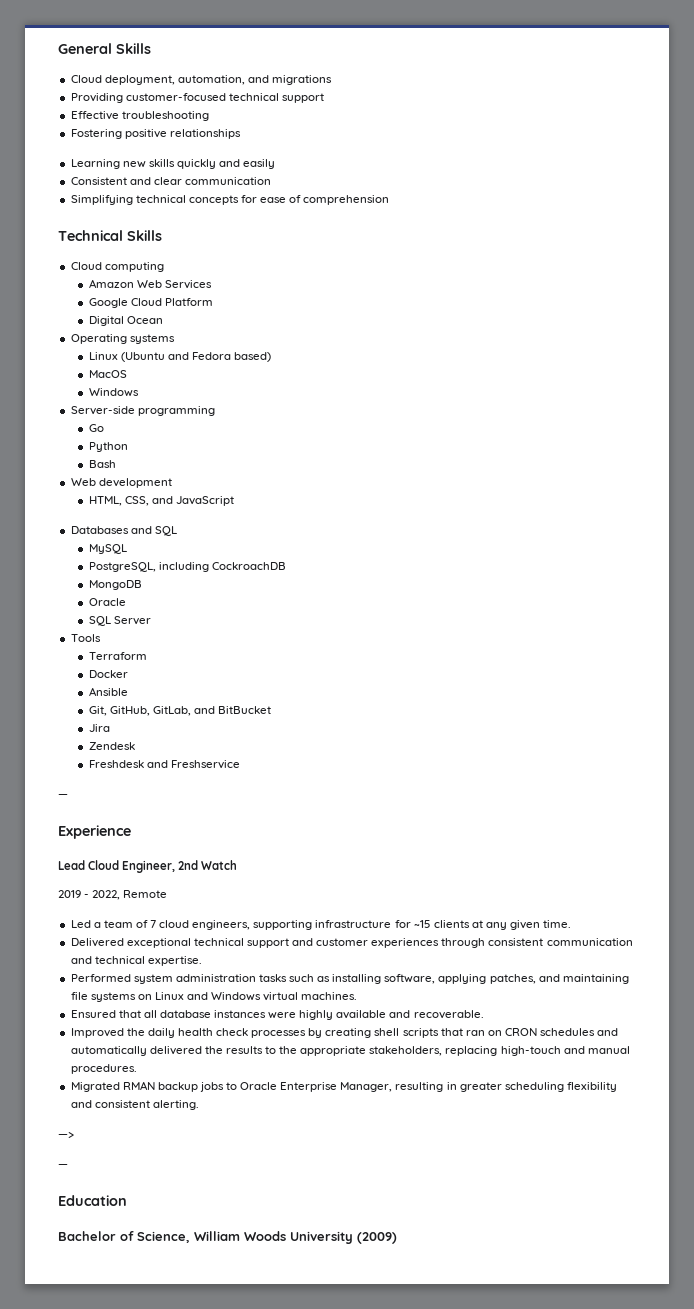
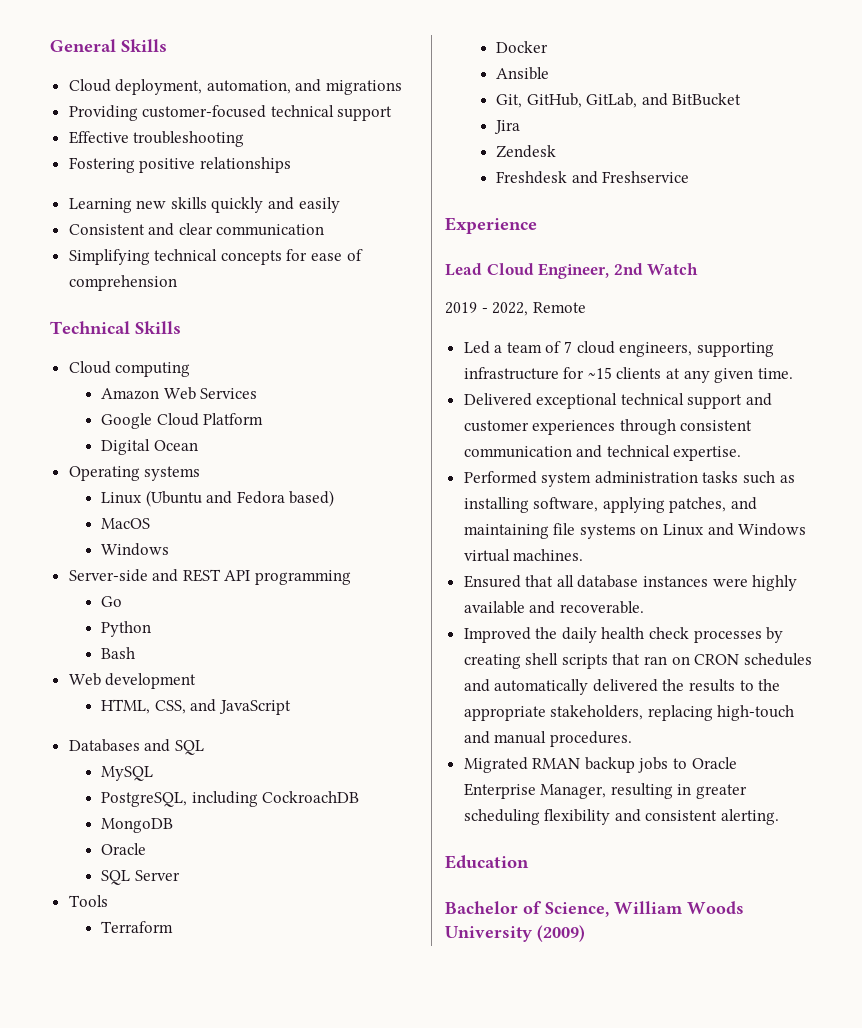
- Server-side programming
+ Server-side and REST API programming
  Freshdesk and Freshservice
- —
- —>
- —

